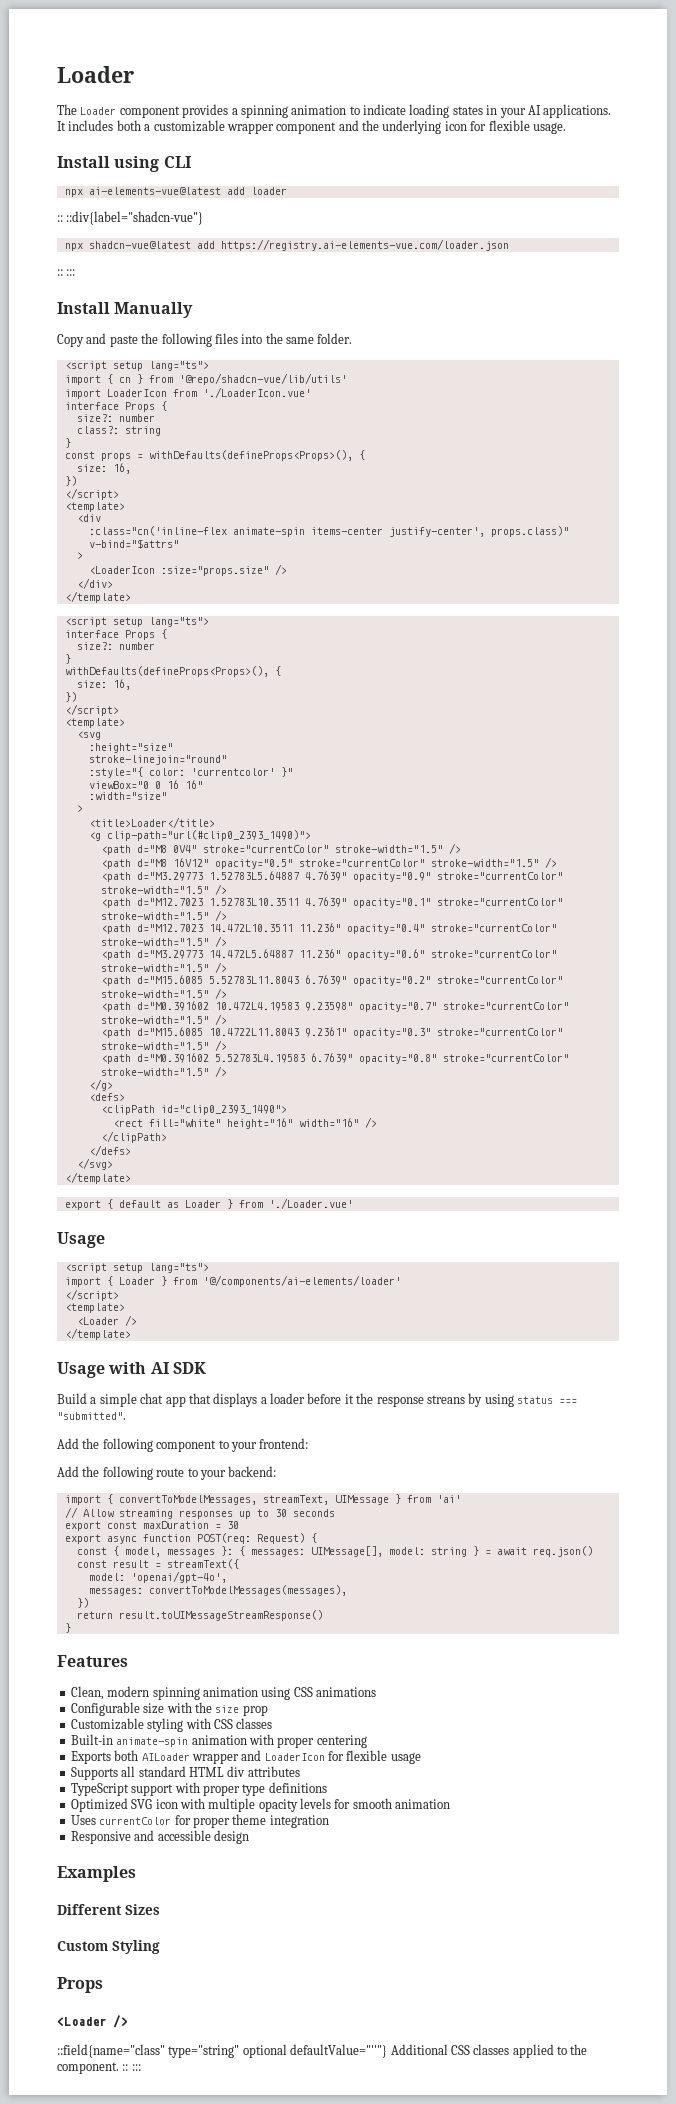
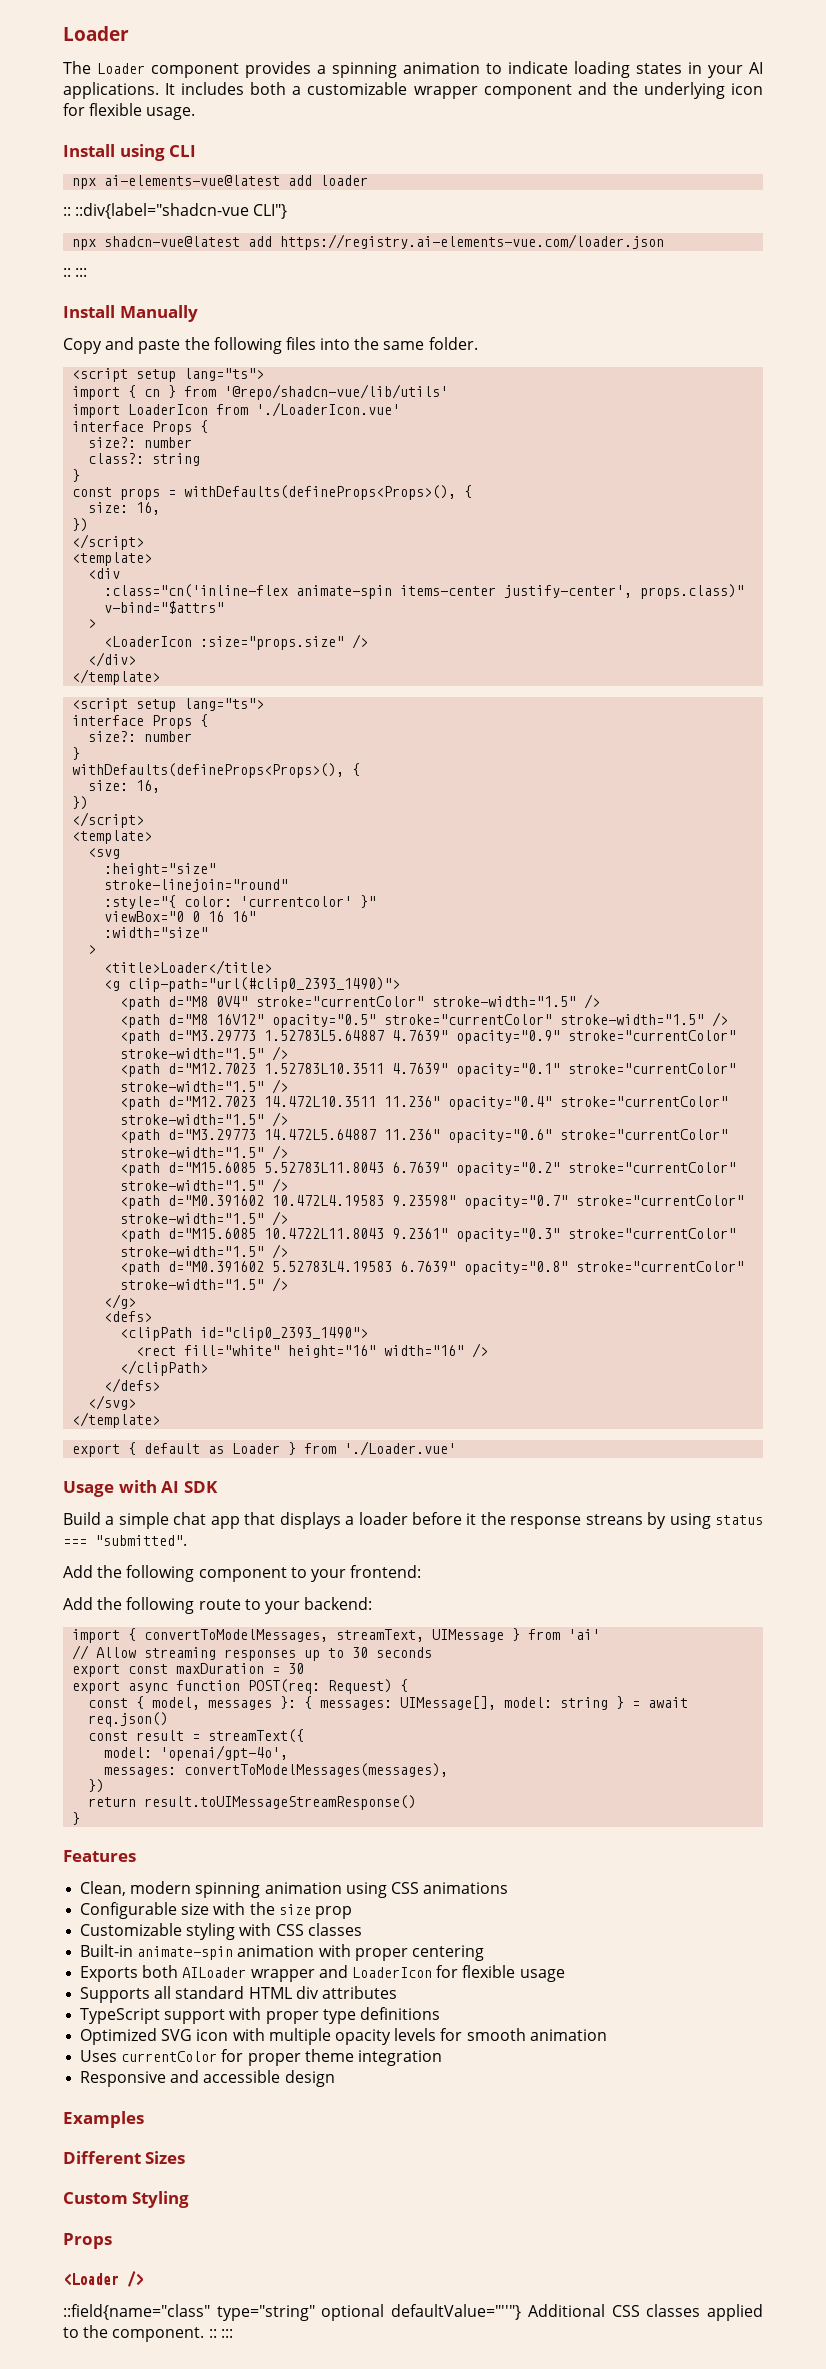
- :: ::div{label="shadcn-vue"}
+ :: ::div{label="shadcn-vue CLI"}
  export { default as Loader } from './Loader.vue'
- Usage
- <script setup lang="ts">
- import { Loader } from '@/components/ai-elements/loader'
- </script>
- <template>
- <Loader />
- </template>

